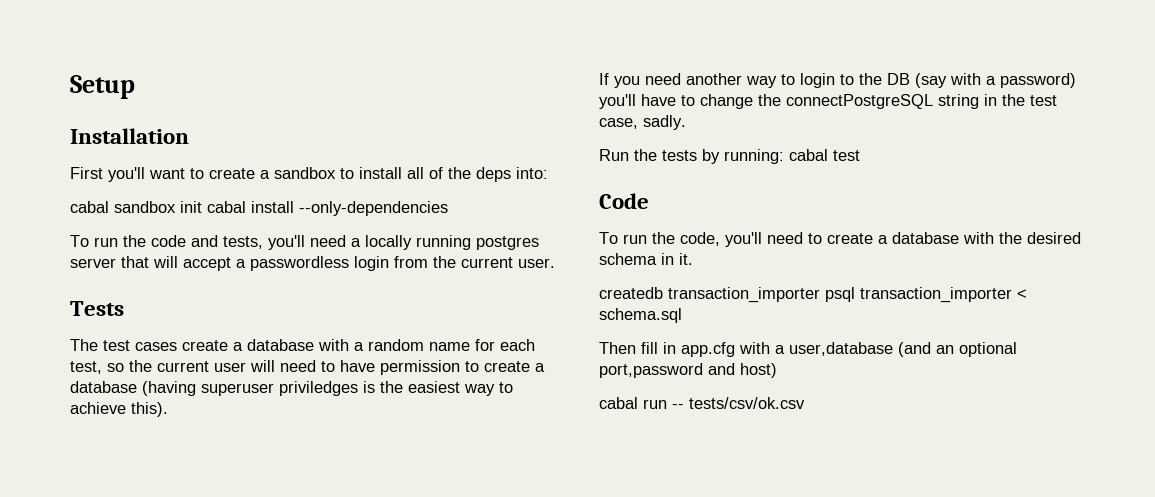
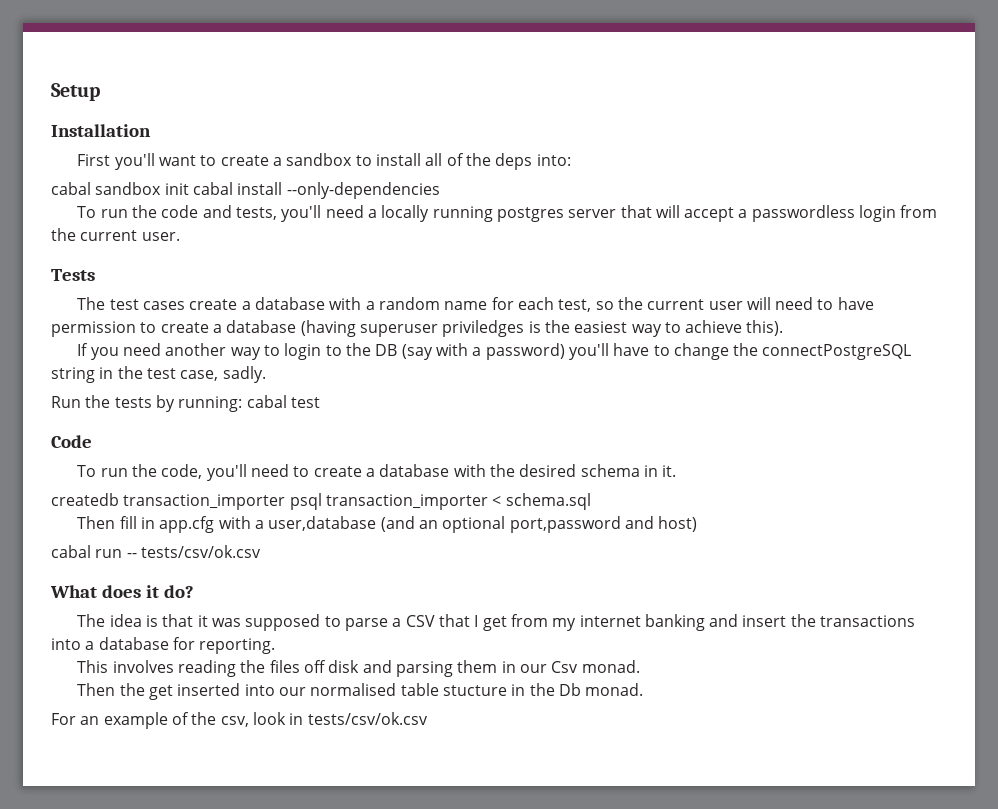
+ What does it do?
+ The idea is that it was supposed to parse a CSV that I get from my internet banking and insert the transactions into a database for reporting.
+ This involves reading the files off disk and parsing them in our Csv monad.
+ Then the get inserted into our normalised table stucture in the Db monad.
+ For an example of the csv, look in tests/csv/ok.csv

